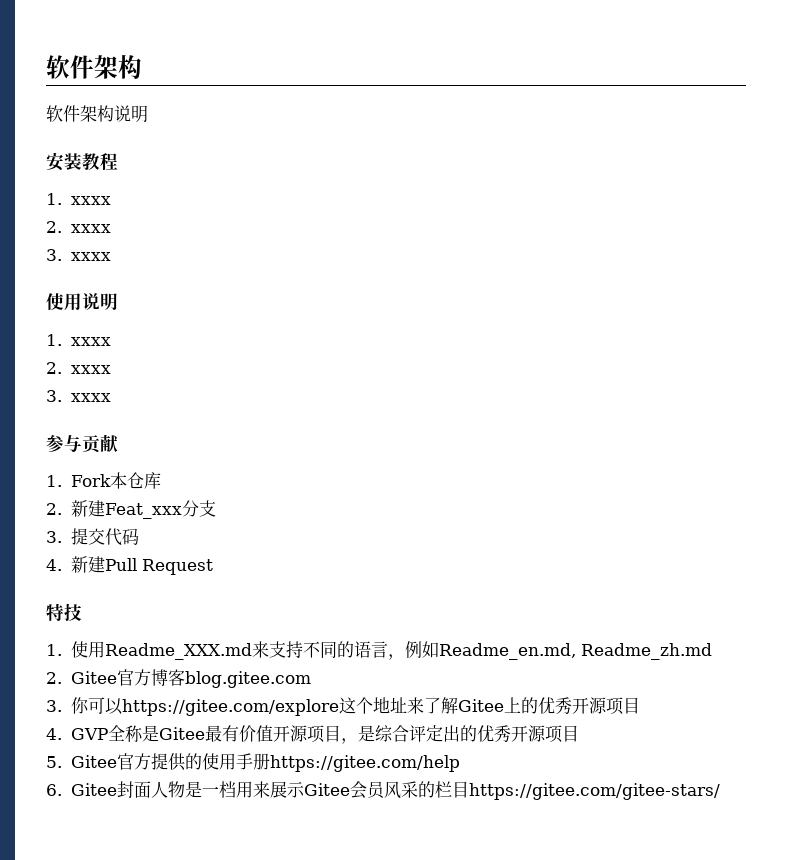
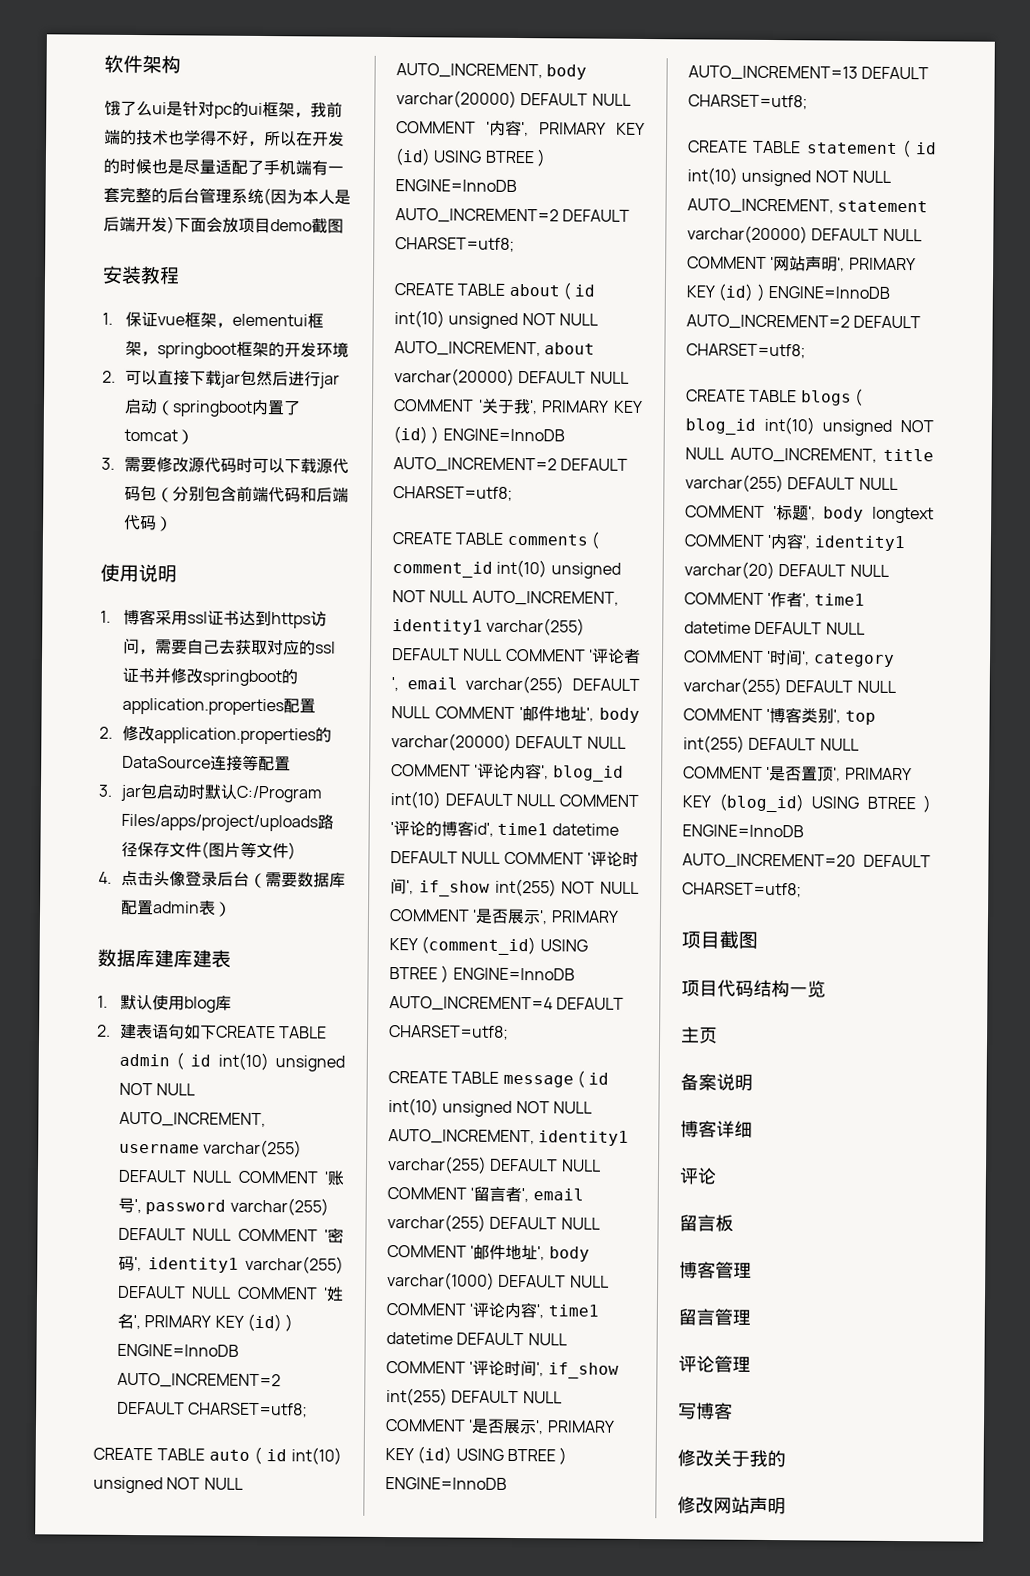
- 软件架构说明
+ 饿了么ui是针对pc的ui框架，我前端的技术也学得不好，所以在开发的时候也是尽量适配了手机端有一套完整的后台管理系统(因为本人是后端开发)下面会放项目demo截图
  安装教程
- 1. xxxx
- 2. xxxx
- 3. xxxx
+ 1.保证vue框架，elementui框架，springboot框架的开发环境
+ 2.可以直接下载jar包然后进行jar启动（springboot内置了tomcat）
+ 3.需要修改源代码时可以下载源代码包（分别包含前端代码和后端代码）
  使用说明
- 1. xxxx
- 2. xxxx
- 3. xxxx
- 参与贡献
- 1. Fork本仓库
- 2.新建Feat_xxx分支
- 3.提交代码
- 4.新建Pull Request
- 特技
- 1.使用Readme_XXX.md来支持不同的语言，例如Readme_en.md, Readme_zh.md
- 2. Gitee官方博客blog.gitee.com
- 3.你可以https://gitee.com/explore这个地址来了解Gitee上的优秀开源项目
- 4. GVP全称是Gitee最有价值开源项目，是综合评定出的优秀开源项目
- 5. Gitee官方提供的使用手册https://gitee.com/help
- 6. Gitee封面人物是一档用来展示Gitee会员风采的栏目https://gitee.com/gitee-stars/
+ 1.博客采用ssl证书达到https访问，需要自己去获取对应的ssl证书并修改springboot的application.properties配置
+ 2.修改application.properties的DataSource连接等配置
+ 3. jar包启动时默认C:/Program Files/apps/project/uploads路径保存文件(图片等文件)
+ 4.点击头像登录后台（需要数据库配置admin表）
+ 数据库建库建表
+ 1.默认使用blog库
+ 2.建表语句如下CREATE TABLE admin ( id int(10) unsigned NOT NULL AUTO_INCREMENT, username varchar(255) DEFAULT NULL COMMENT '账号', password varchar(255) DEFAULT NULL COMMENT '密码', identity1 varchar(255) DEFAULT NULL COMMENT '姓名', PRIMARY KEY (id) ) ENGINE=InnoDB AUTO_INCREMENT=2 DEFAULT CHARSET=utf8;
+ CREATE TABLE auto ( id int(10) unsigned NOT NULL AUTO_INCREMENT, body varchar(20000) DEFAULT NULL COMMENT '内容', PRIMARY KEY (id) USING BTREE ) ENGINE=InnoDB AUTO_INCREMENT=2 DEFAULT CHARSET=utf8;
+ CREATE TABLE about ( id int(10) unsigned NOT NULL AUTO_INCREMENT, about varchar(20000) DEFAULT NULL COMMENT '关于我', PRIMARY KEY (id) ) ENGINE=InnoDB AUTO_INCREMENT=2 DEFAULT CHARSET=utf8;
+ CREATE TABLE comments ( comment_id int(10) unsigned NOT NULL AUTO_INCREMENT, identity1 varchar(255) DEFAULT NULL COMMENT '评论者', email varchar(255) DEFAULT NULL COMMENT '邮件地址', body varchar(20000) DEFAULT NULL COMMENT '评论内容', blog_id int(10) DEFAULT NULL COMMENT '评论的博客id', time1 datetime DEFAULT NULL COMMENT '评论时间', if_show int(255) NOT NULL COMMENT '是否展示', PRIMARY KEY (comment_id) USING BTREE ) ENGINE=InnoDB AUTO_INCREMENT=4 DEFAULT CHARSET=utf8;
+ CREATE TABLE message ( id int(10) unsigned NOT NULL AUTO_INCREMENT, identity1 varchar(255) DEFAULT NULL COMMENT '留言者', email varchar(255) DEFAULT NULL COMMENT '邮件地址', body varchar(1000) DEFAULT NULL COMMENT '评论内容', time1 datetime DEFAULT NULL COMMENT '评论时间', if_show int(255) DEFAULT NULL COMMENT '是否展示', PRIMARY KEY (id) USING BTREE ) ENGINE=InnoDB AUTO_INCREMENT=13 DEFAULT CHARSET=utf8;
+ CREATE TABLE statement ( id int(10) unsigned NOT NULL AUTO_INCREMENT, statement varchar(20000) DEFAULT NULL COMMENT '网站声明', PRIMARY KEY (id) ) ENGINE=InnoDB AUTO_INCREMENT=2 DEFAULT CHARSET=utf8;
+ CREATE TABLE blogs ( blog_id int(10) unsigned NOT NULL AUTO_INCREMENT, title varchar(255) DEFAULT NULL COMMENT '标题', body longtext COMMENT '内容', identity1 varchar(20) DEFAULT NULL COMMENT '作者', time1 datetime DEFAULT NULL COMMENT '时间', category varchar(255) DEFAULT NULL COMMENT '博客类别', top int(255) DEFAULT NULL COMMENT '是否置顶', PRIMARY KEY (blog_id) USING BTREE ) ENGINE=InnoDB AUTO_INCREMENT=20 DEFAULT CHARSET=utf8;
+ 项目截图
+ 项目代码结构一览
+ 主页
+ 备案说明
+ 博客详细
+ 评论
+ 留言板
+ 博客管理
+ 留言管理
+ 评论管理
+ 写博客
+ 修改关于我的
+ 修改网站声明

